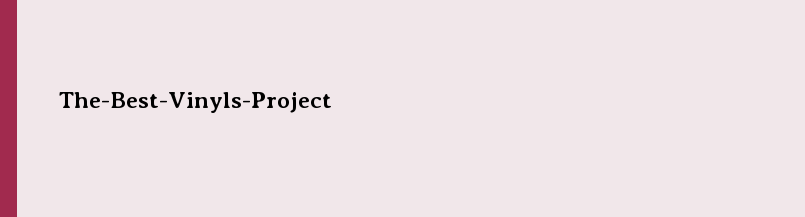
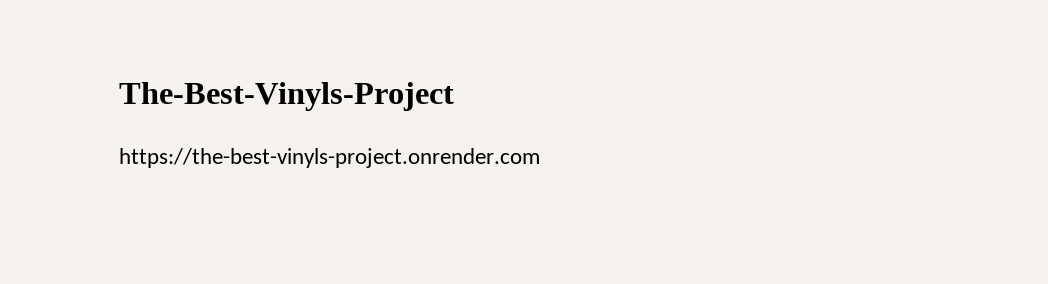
+ https://the-best-vinyls-project.onrender.com

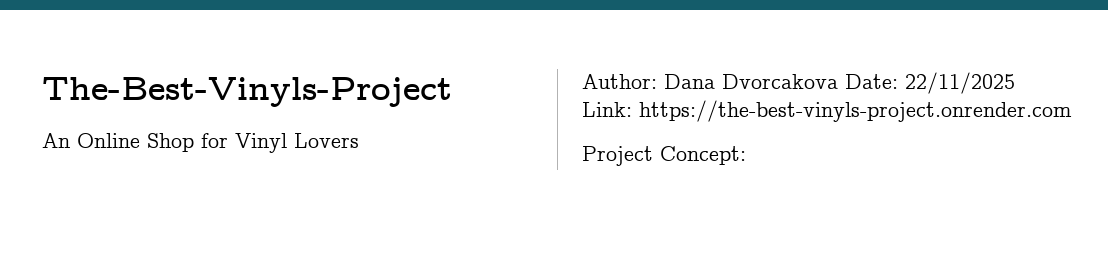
- https://the-best-vinyls-project.onrender.com
+ An Online Shop for Vinyl Lovers
+ Author: Dana Dvorcakova Date: 22/11/2025 Link: https://the-best-vinyls-project.onrender.com
+ Project Concept:

